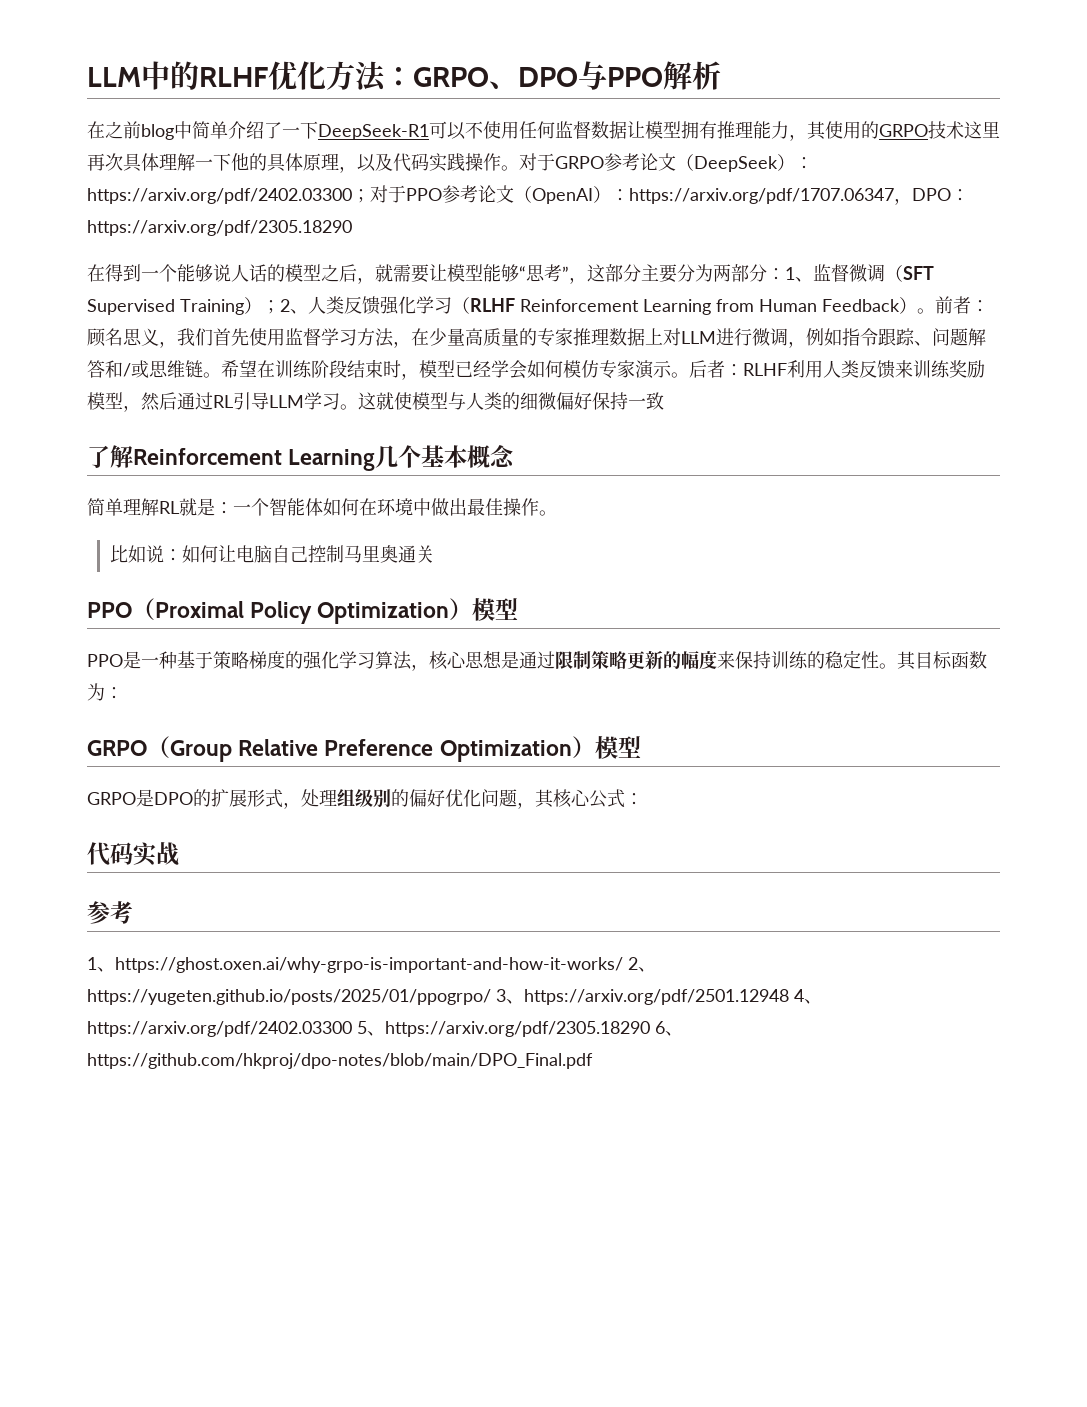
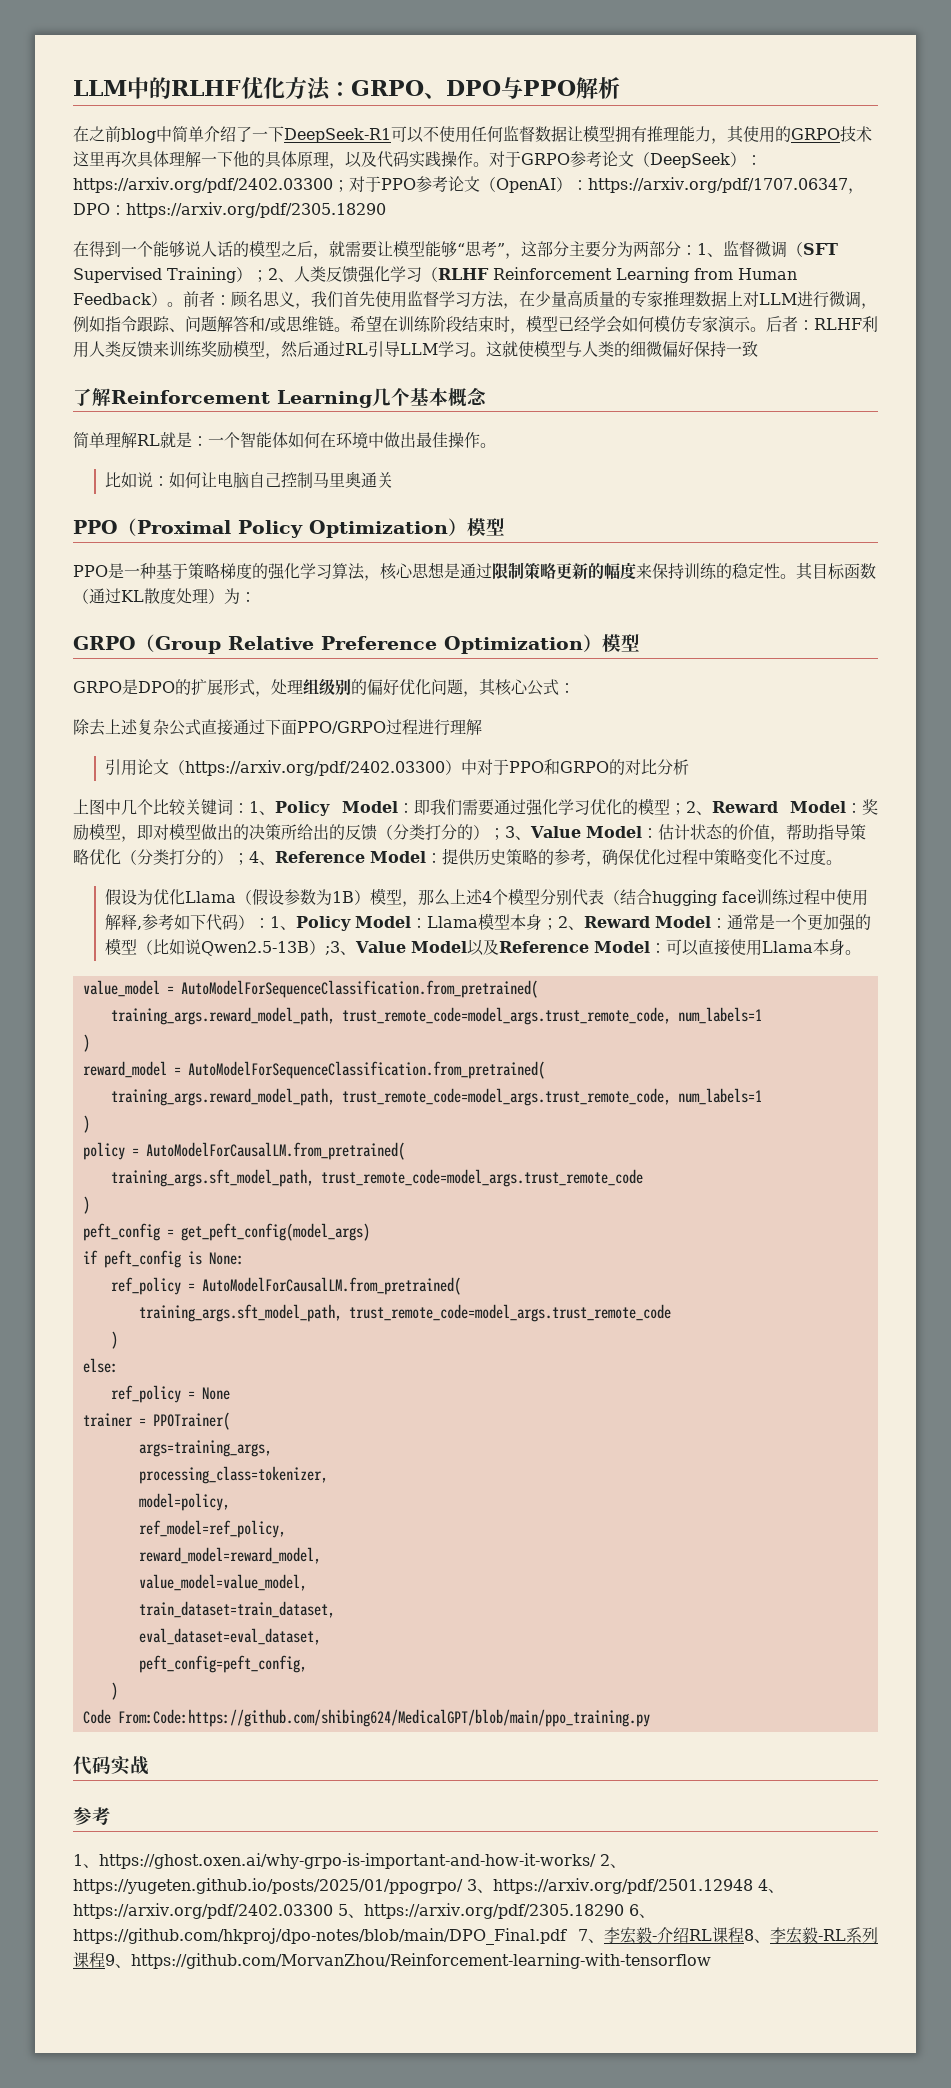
- 其目标函数为：
+ 其目标函数（通过KL散度处理）为：
+ 除去上述复杂公式直接通过下面PPO/GRPO过程进行理解
+ 引用论文（https://arxiv.org/pdf/2402.03300）中对于PPO和GRPO的对比分析
+ 上图中几个比较关键词：1、Policy Model：即我们需要通过强化学习优化的模型；2、Reward Model：奖励模型，即对模型做出的决策所给出的反馈（分类打分的）；3、Value Model：估计状态的价值，帮助指导策略优化（分类打分的）；4、Reference Model：提供历史策略的参考，确保优化过程中策略变化不过度。
+ 假设为优化Llama（假设参数为1B）模型，那么上述4个模型分别代表（结合hugging face训练过程中使用解释,参考如下代码）：1、Policy Model：Llama模型本身；2、Reward Model：通常是一个更加强的模型（比如说Qwen2.5-13B）;3、Value Model以及Reference Model：可以直接使用Llama本身。
+ value_model = AutoModelForSequenceClassification.from_pretrained(
+ training_args.reward_model_path, trust_remote_code=model_args.trust_remote_code, num_labels=1
+ )
+ reward_model = AutoModelForSequenceClassification.from_pretrained(
+ training_args.reward_model_path, trust_remote_code=model_args.trust_remote_code, num_labels=1
+ )
+ policy = AutoModelForCausalLM.from_pretrained(
+ training_args.sft_model_path, trust_remote_code=model_args.trust_remote_code
+ )
+ peft_config = get_peft_config(model_args)
+ if peft_config is None:
+ ref_policy = AutoModelForCausalLM.from_pretrained(
+ training_args.sft_model_path, trust_remote_code=model_args.trust_remote_code
+ )
+ else:
+ ref_policy = None
+ trainer = PPOTrainer(
+ args=training_args,
+ processing_class=tokenizer,
+ model=policy,
+ ref_model=ref_policy,
+ reward_model=reward_model,
+ value_model=value_model,
+ train_dataset=train_dataset,
+ eval_dataset=eval_dataset,
+ peft_config=peft_config,
+ )
+ Code From:Code:https://github.com/shibing624/MedicalGPT/blob/main/ppo_training.py
- 1、https://ghost.oxen.ai/why-grpo-is-important-and-how-it-works/ 2、https://yugeten.github.io/posts/2025/01/ppogrpo/ 3、https://arxiv.org/pdf/2501.12948 4、https://arxiv.org/pdf/2402.03300 5、https://arxiv.org/pdf/2305.18290 6、https://github.com/hkproj/dpo-notes/blob/main/DPO_Final.pdf
+ 1、https://ghost.oxen.ai/why-grpo-is-important-and-how-it-works/ 2、https://yugeten.github.io/posts/2025/01/ppogrpo/ 3、https://arxiv.org/pdf/2501.12948 4、https://arxiv.org/pdf/2402.03300 5、https://arxiv.org/pdf/2305.18290 6、https://github.com/hkproj/dpo-notes/blob/main/DPO_Final.pdf 7、李宏毅-介绍RL课程8、李宏毅-RL系列课程9、https://github.com/MorvanZhou/Reinforcement-learning-with-tensorflow

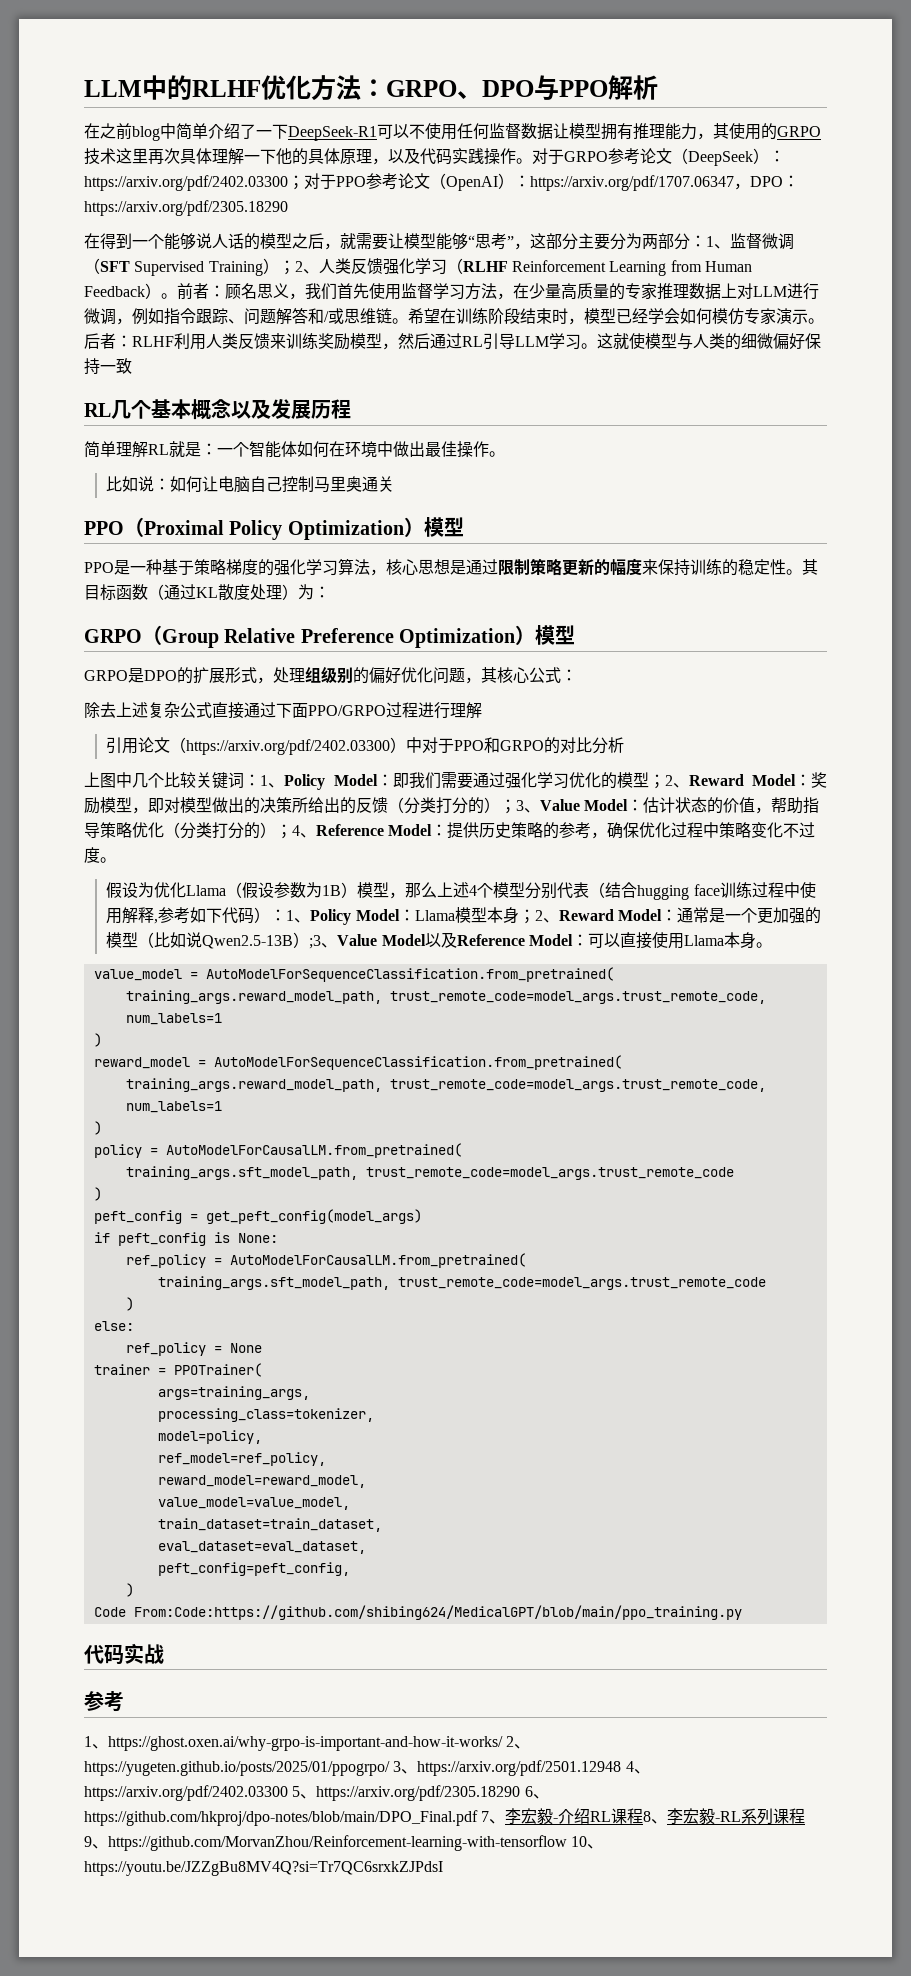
- 了解Reinforcement Learning几个基本概念
+ RL几个基本概念以及发展历程
- 1、https://ghost.oxen.ai/why-grpo-is-important-and-how-it-works/ 2、https://yugeten.github.io/posts/2025/01/ppogrpo/ 3、https://arxiv.org/pdf/2501.12948 4、https://arxiv.org/pdf/2402.03300 5、https://arxiv.org/pdf/2305.18290 6、https://github.com/hkproj/dpo-notes/blob/main/DPO_Final.pdf 7、李宏毅-介绍RL课程8、李宏毅-RL系列课程9、https://github.com/MorvanZhou/Reinforcement-learning-with-tensorflow
+ 1、https://ghost.oxen.ai/why-grpo-is-important-and-how-it-works/ 2、https://yugeten.github.io/posts/2025/01/ppogrpo/ 3、https://arxiv.org/pdf/2501.12948 4、https://arxiv.org/pdf/2402.03300 5、https://arxiv.org/pdf/2305.18290 6、https://github.com/hkproj/dpo-notes/blob/main/DPO_Final.pdf 7、李宏毅-介绍RL课程8、李宏毅-RL系列课程9、https://github.com/MorvanZhou/Reinforcement-learning-with-tensorflow 10、https://youtu.be/JZZgBu8MV4Q?si=Tr7QC6srxkZJPdsI

